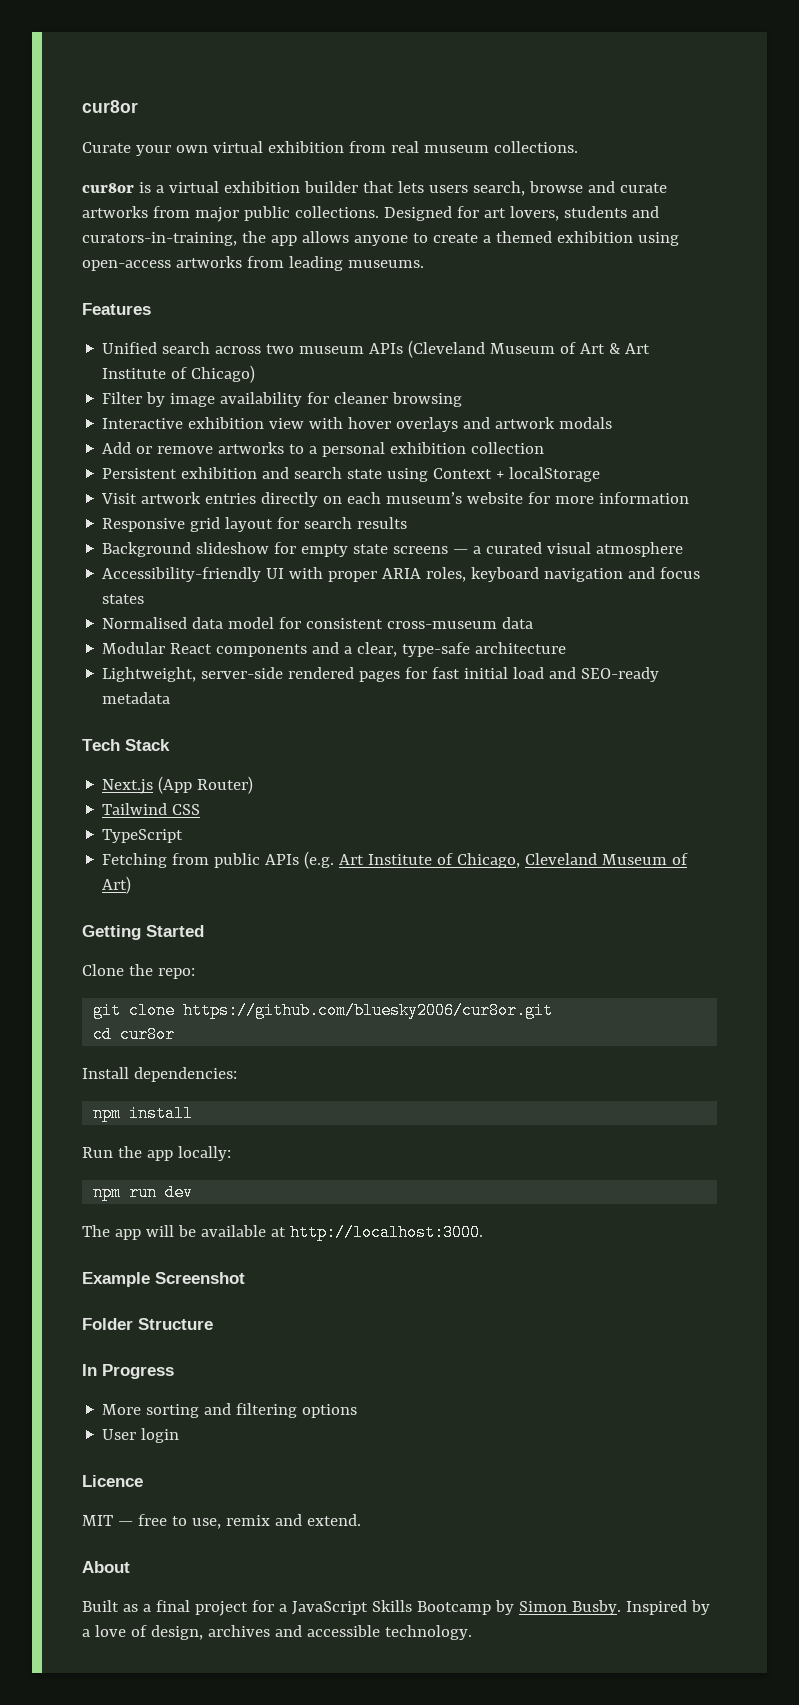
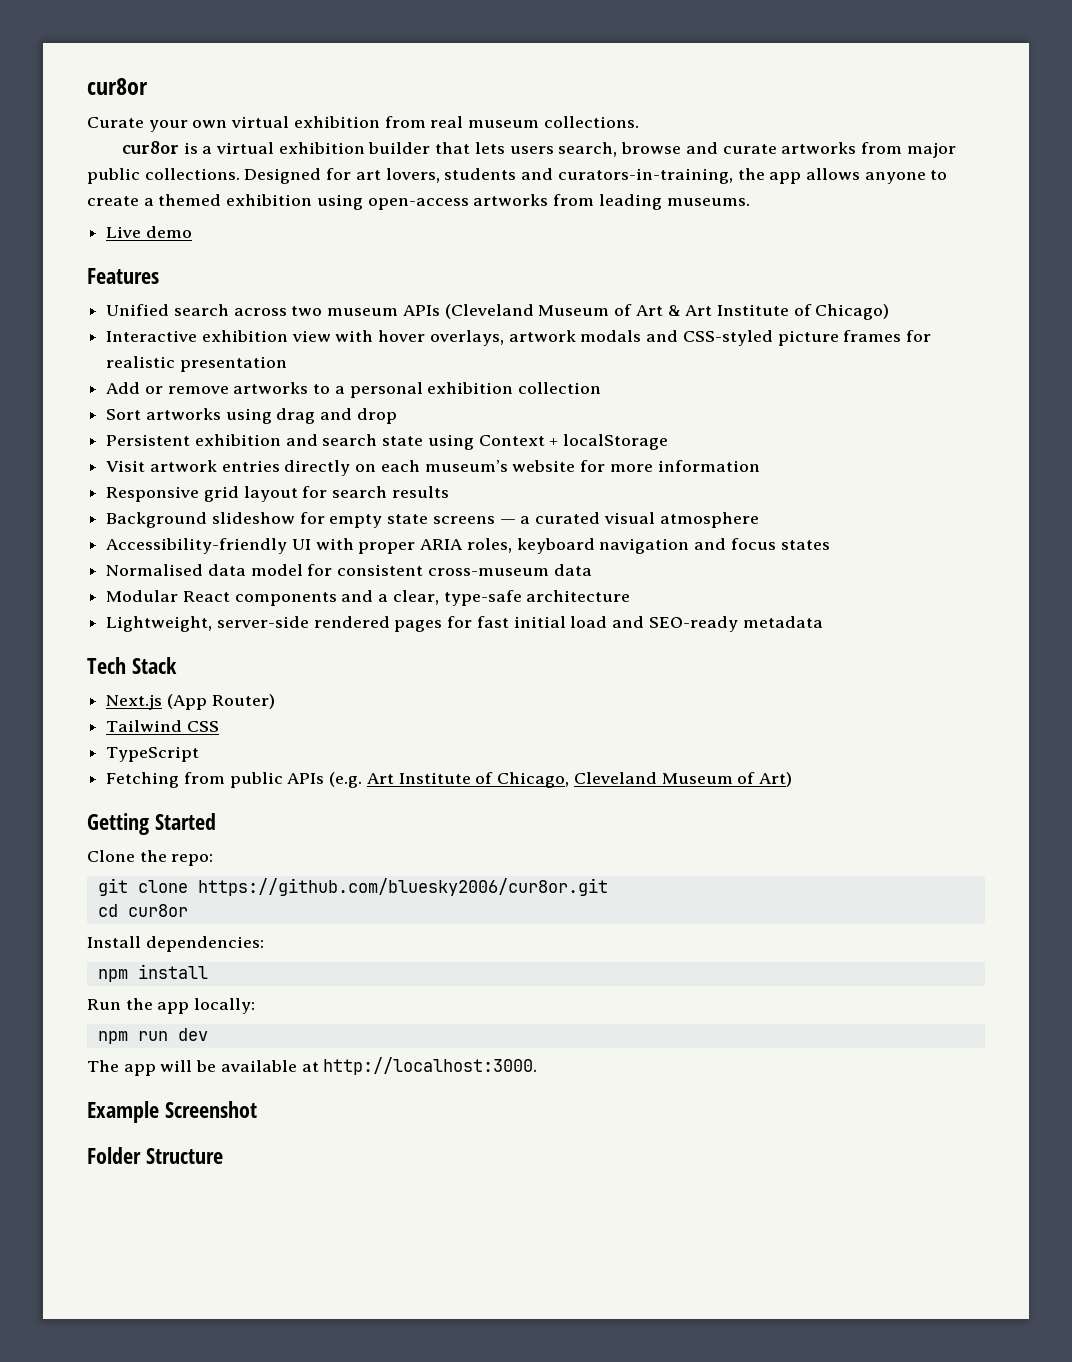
+ Live demo
- Filter by image availability for cleaner browsing
- Interactive exhibition view with hover overlays and artwork modals
+ Interactive exhibition view with hover overlays, artwork modals and CSS-styled picture frames for realistic presentation
+ Sort artworks using drag and drop
- In Progress
- More sorting and filtering options
- User login
- Licence
- MIT — free to use, remix and extend.
- About
- Built as a final project for a JavaScript Skills Bootcamp by Simon Busby. Inspired by a love of design, archives and accessible technology.

